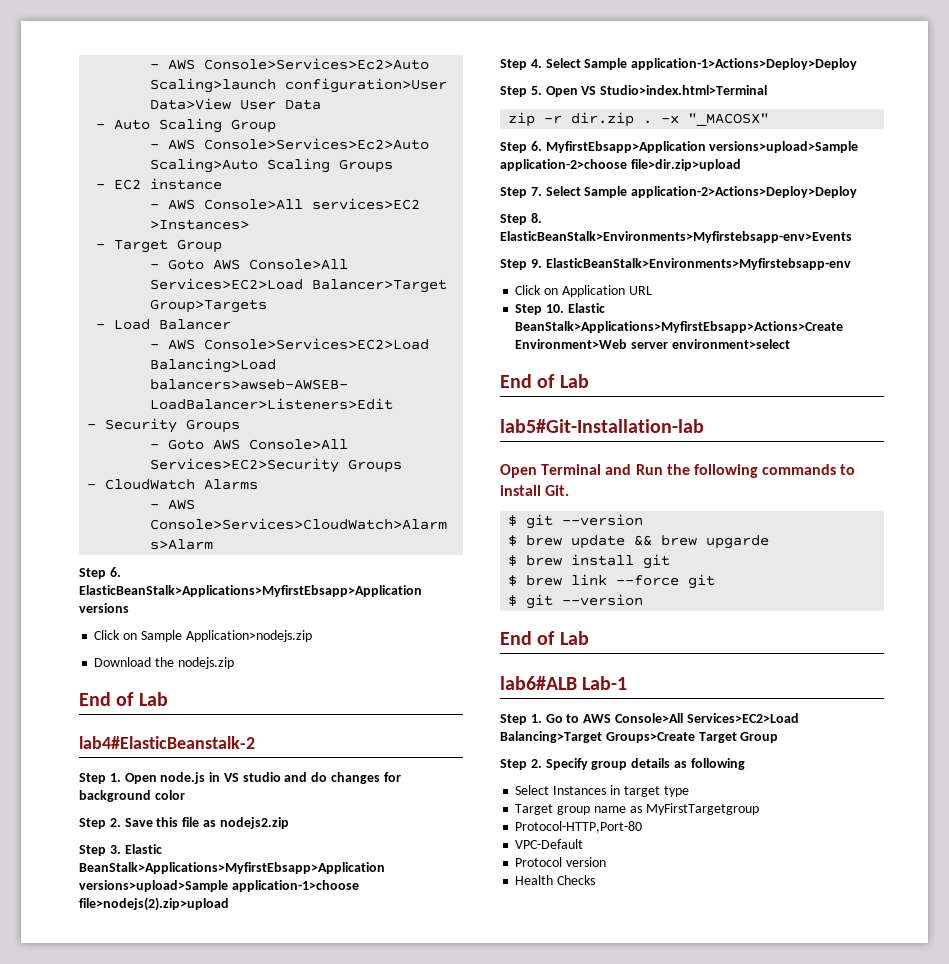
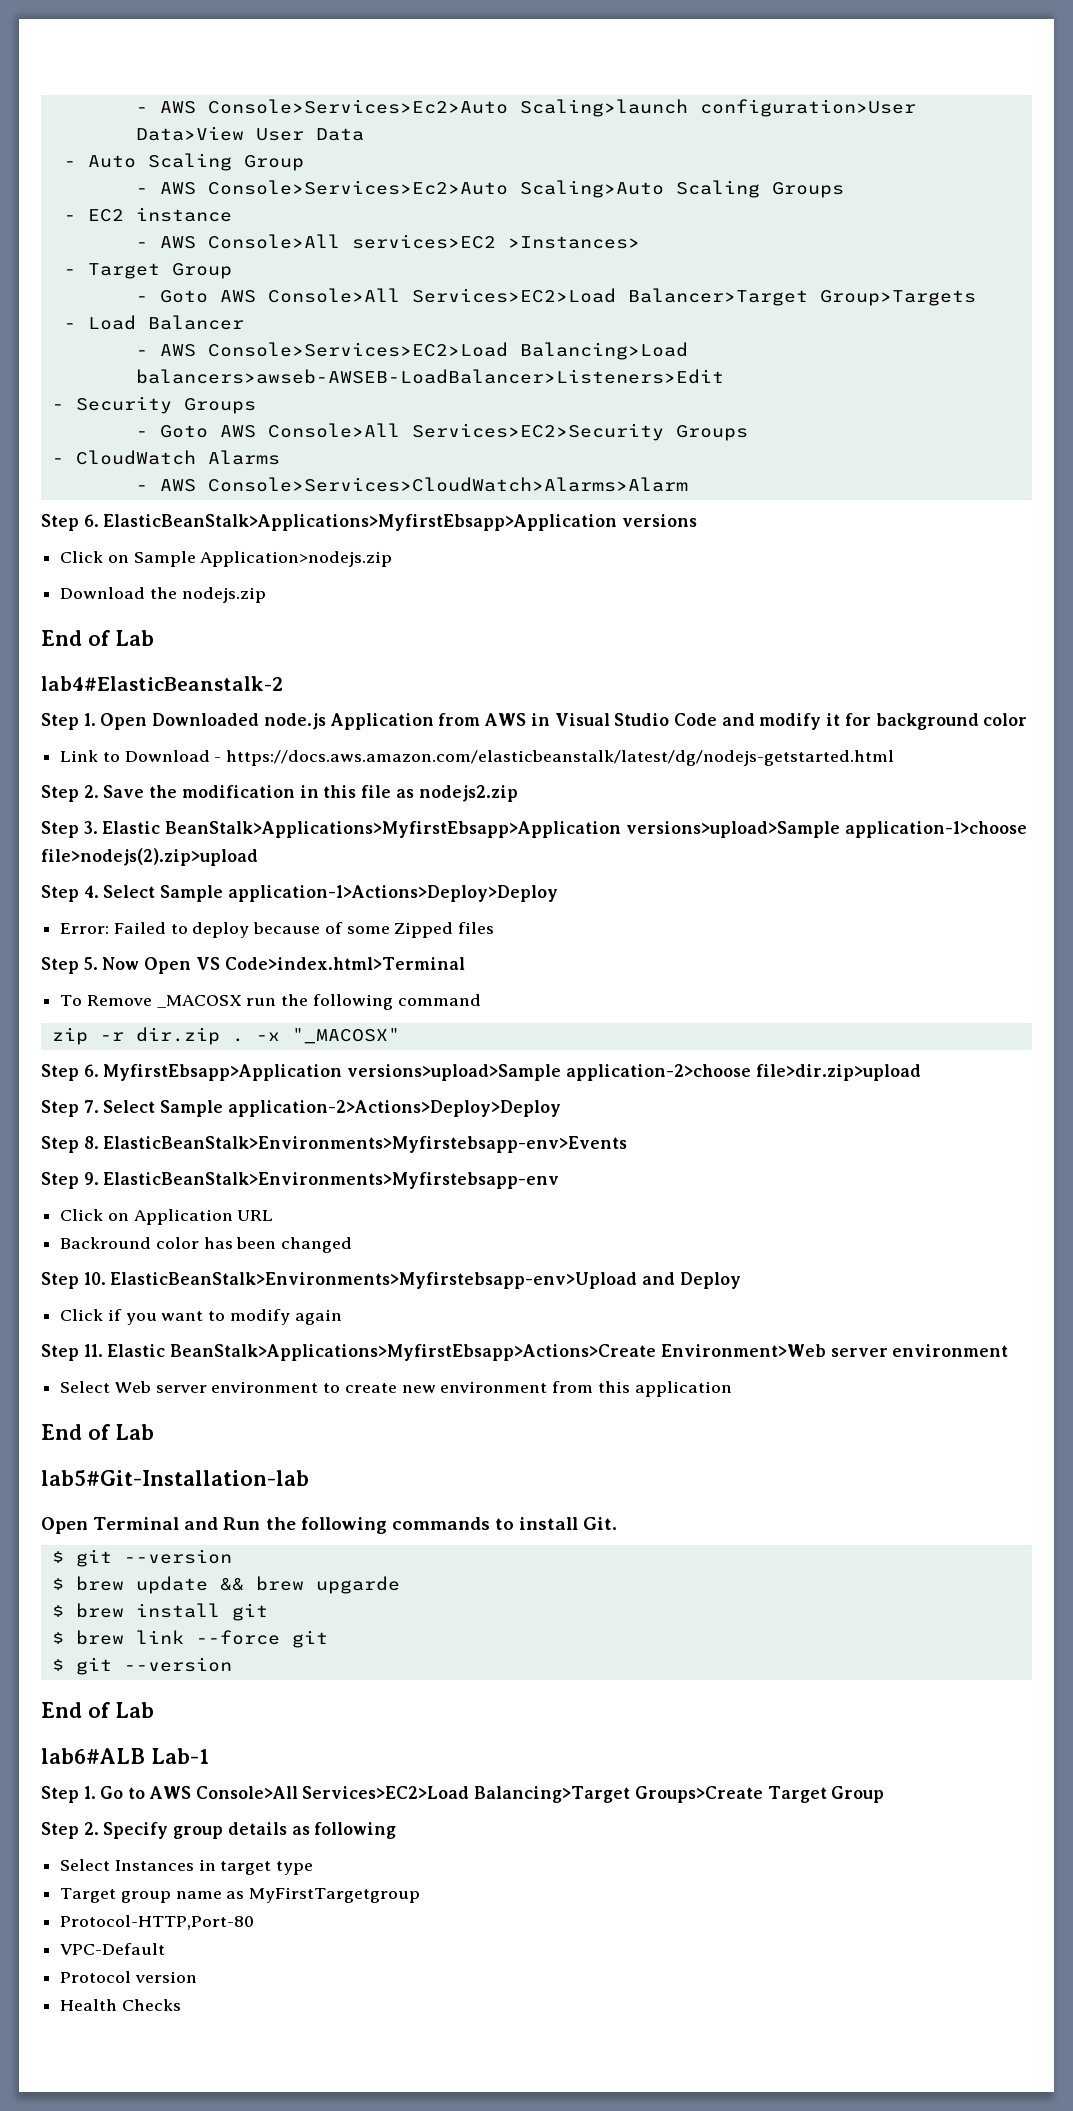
- Step 1. Open node.js in VS studio and do changes for background color
+ Step 1. Open Downloaded node.js Application from AWS in Visual Studio Code and modify it for background color
+ Link to Download - https://docs.aws.amazon.com/elasticbeanstalk/latest/dg/nodejs-getstarted.html
- Step 2. Save this file as nodejs2.zip
+ Step 2. Save the modification in this file as nodejs2.zip
+ Error: Failed to deploy because of some Zipped files
- Step 5. Open VS Studio>index.html>Terminal
+ Step 5. Now Open VS Code>index.html>Terminal
+ To Remove _MACOSX run the following command
- Step 10. Elastic BeanStalk>Applications>MyfirstEbsapp>Actions>Create Environment>Web server environment>select
+ Backround color has been changed
+ Step 10. ElasticBeanStalk>Environments>Myfirstebsapp-env>Upload and Deploy
+ Click if you want to modify again
+ Step 11. Elastic BeanStalk>Applications>MyfirstEbsapp>Actions>Create Environment>Web server environment
+ Select Web server environment to create new environment from this application

